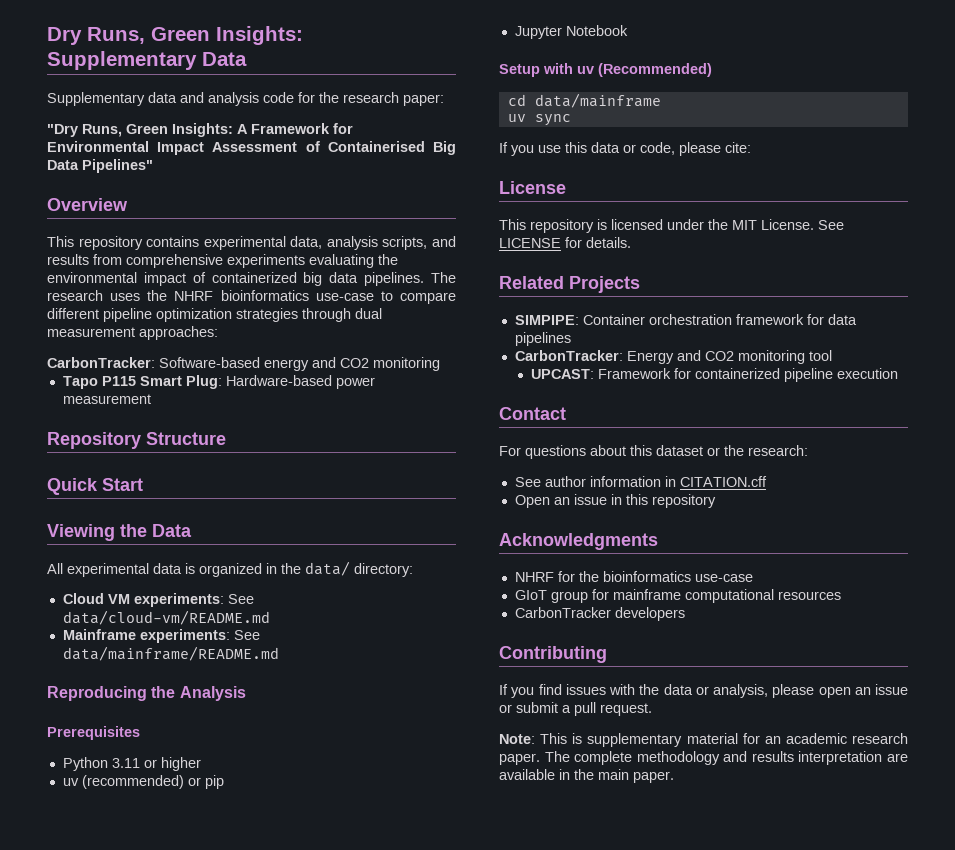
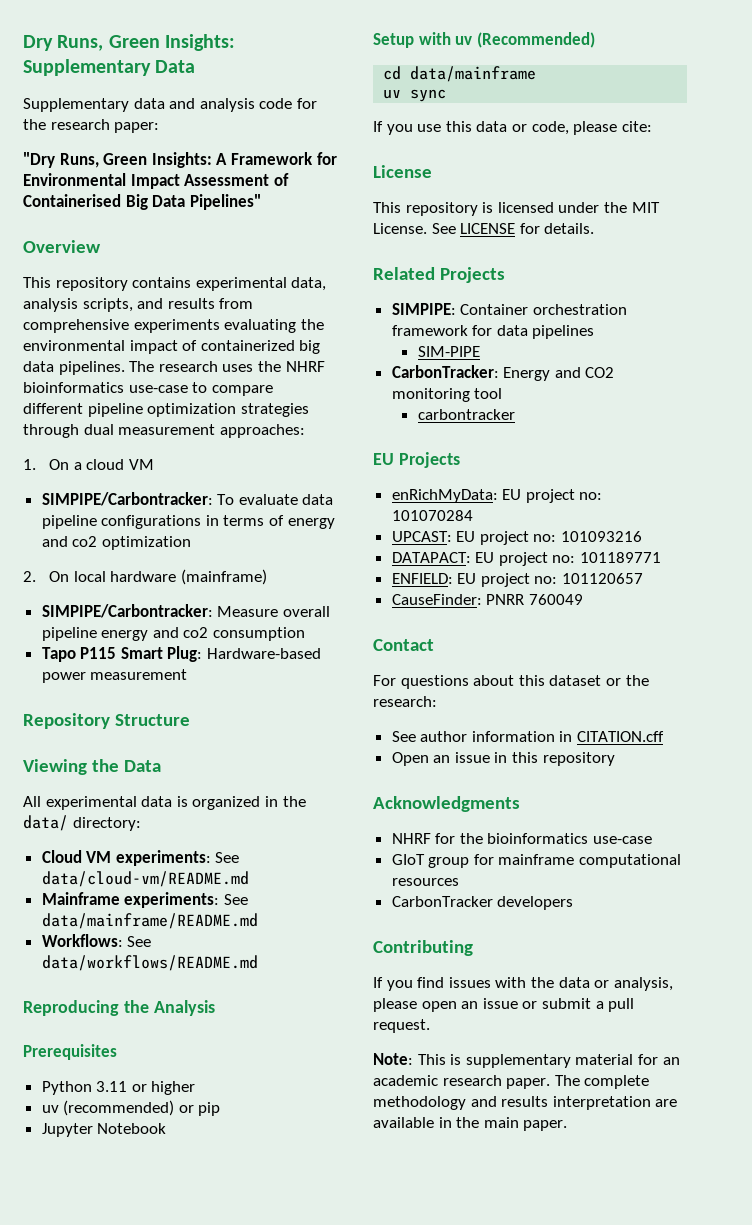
- CarbonTracker: Software-based energy and CO2 monitoring
+ 1. On a cloud VM
+ SIMPIPE/Carbontracker: To evaluate data pipeline configurations in terms of energy and co2 optimization
+ 2. On local hardware (mainframe)
+ SIMPIPE/Carbontracker: Measure overall pipeline energy and co2 consumption
- Quick Start
+ Workflows: See data/workflows/README.md
+ SIM-PIPE
- UPCAST: Framework for containerized pipeline execution
+ carbontracker
+ EU Projects
+ enRichMyData: EU project no: 101070284
+ UPCAST: EU project no: 101093216
+ DATAPACT: EU project no: 101189771
+ ENFIELD: EU project no: 101120657
+ CauseFinder: PNRR 760049

